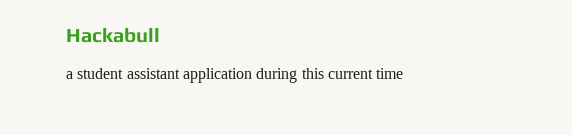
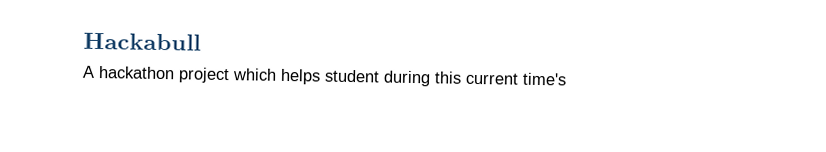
- a student assistant application during this current time
+ A hackathon project which helps student during this current time's

